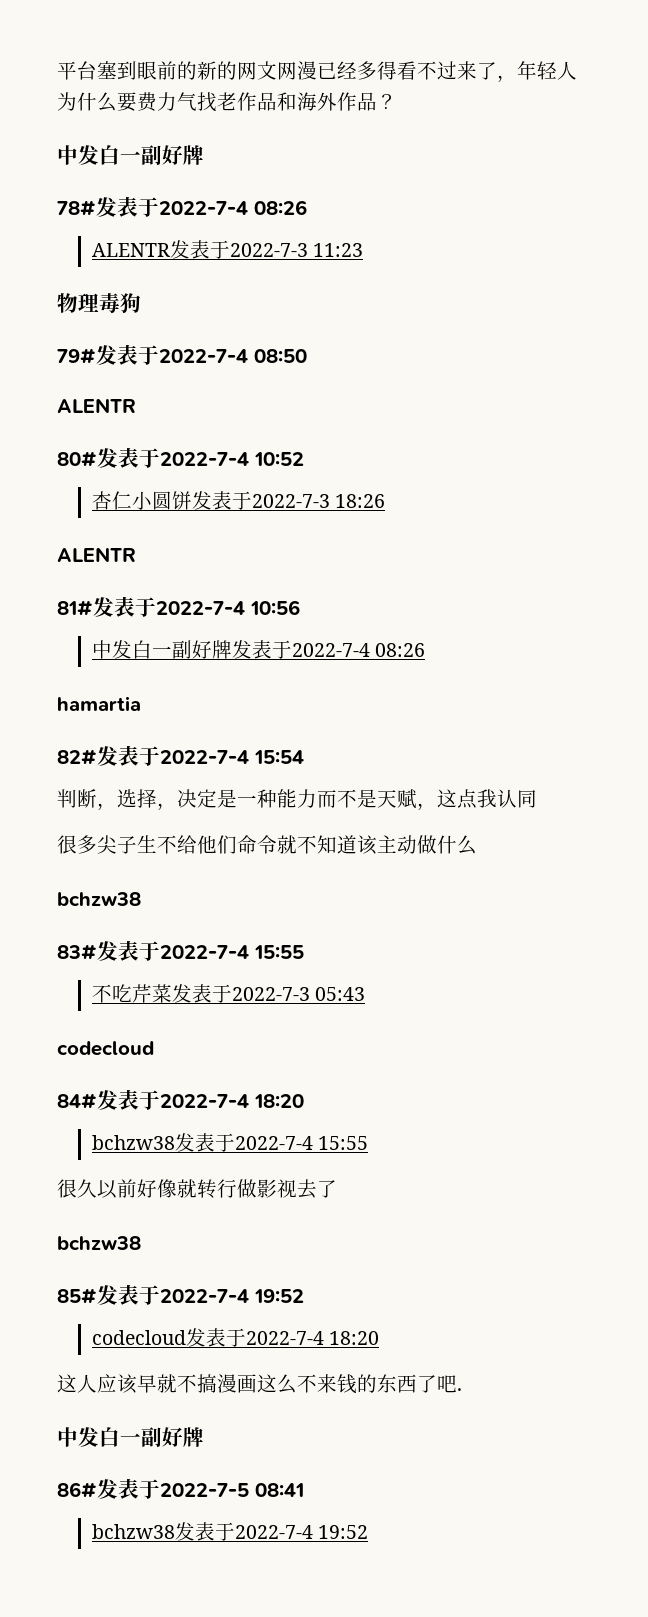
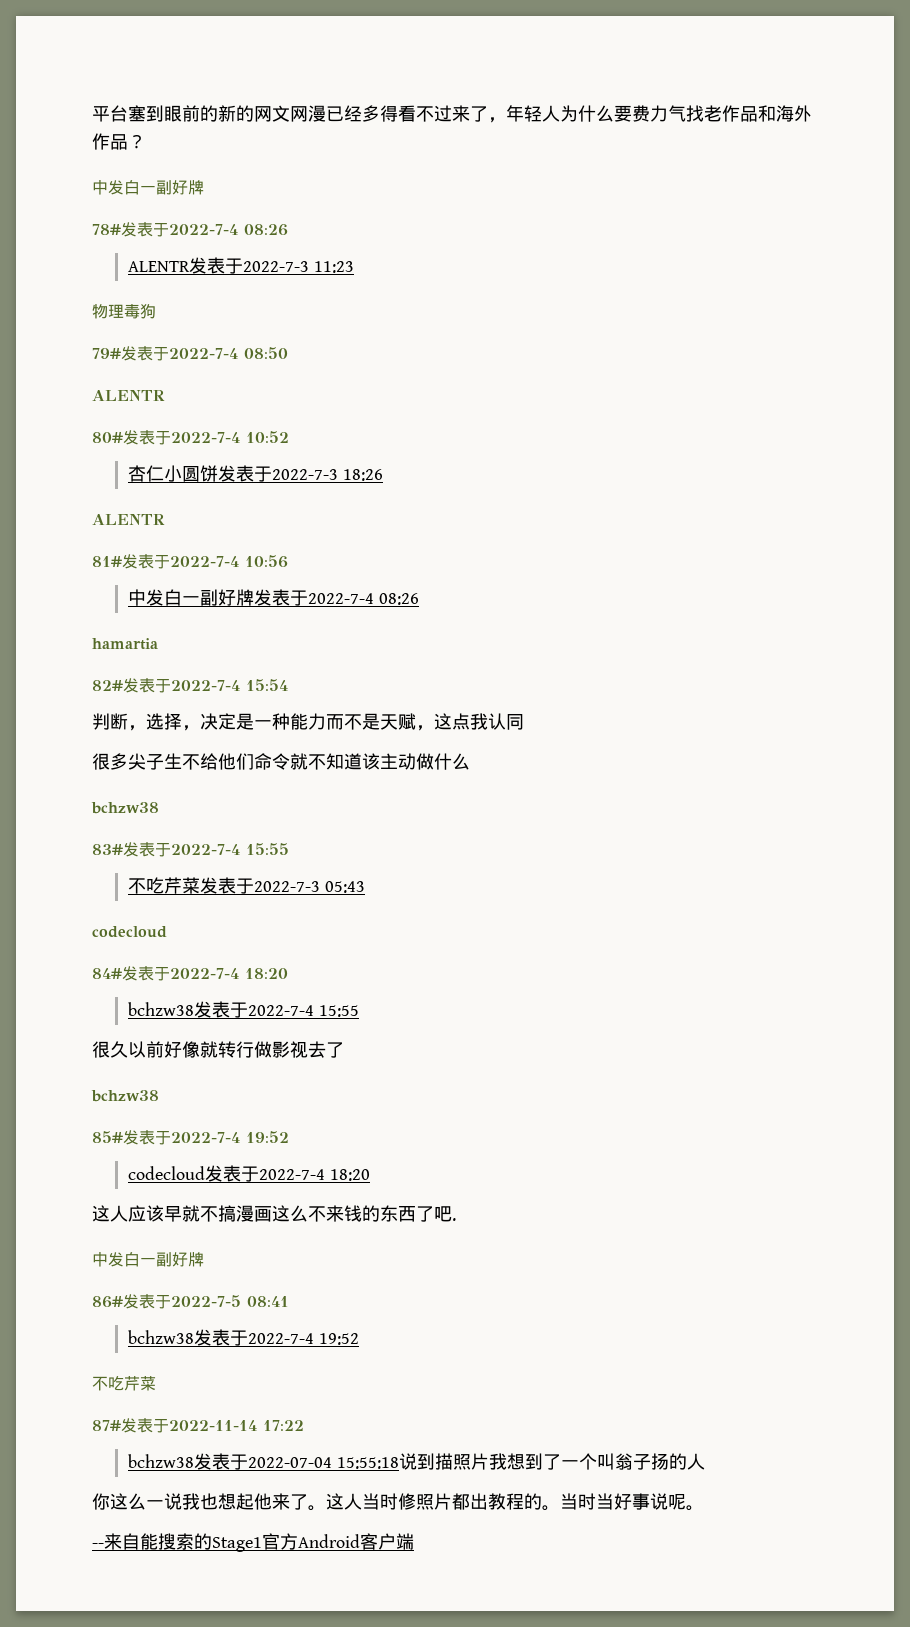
  bchzw38发表于2022-7-4 19:52
+ 不吃芹菜
+ 87#发表于2022-11-14 17:22
+ bchzw38发表于2022-07-04 15:55:18说到描照片我想到了一个叫翁子扬的人
+ 你这么一说我也想起他来了。这人当时修照片都出教程的。当时当好事说呢。
+ --来自能搜索的Stage1官方Android客户端

